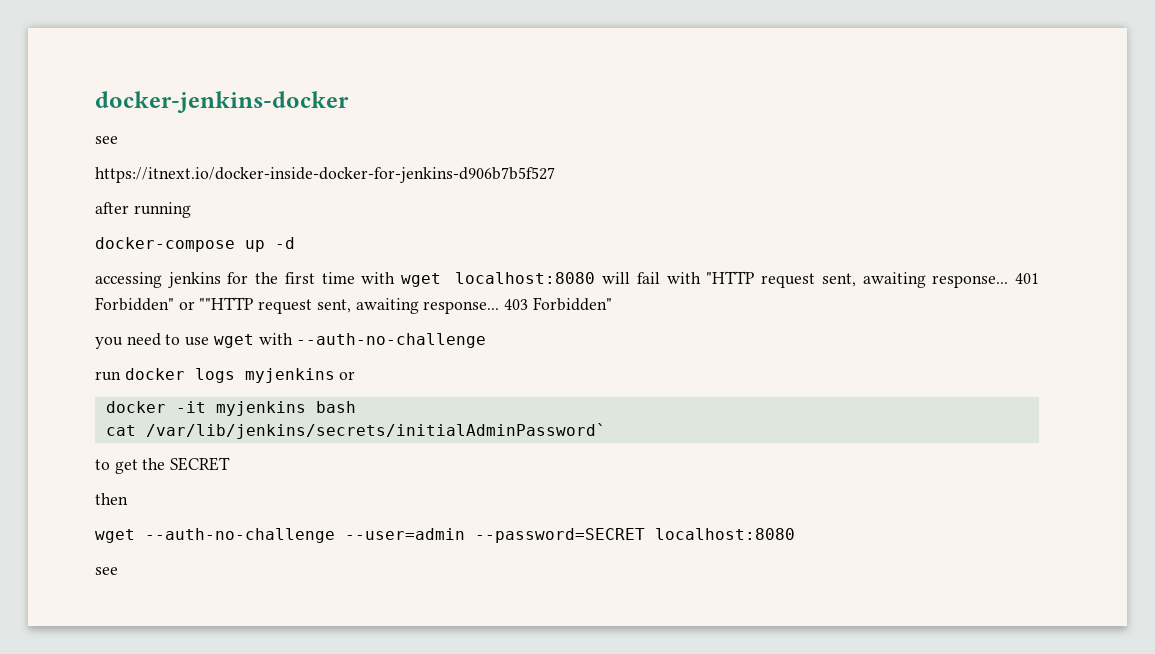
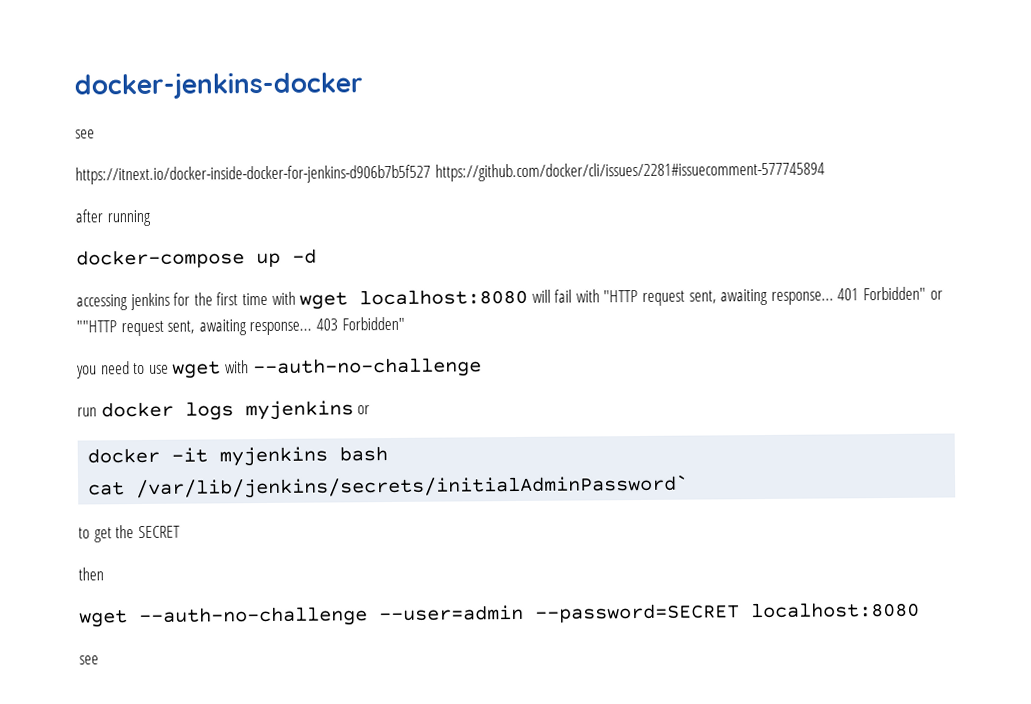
- https://itnext.io/docker-inside-docker-for-jenkins-d906b7b5f527
+ https://itnext.io/docker-inside-docker-for-jenkins-d906b7b5f527 https://github.com/docker/cli/issues/2281#issuecomment-577745894

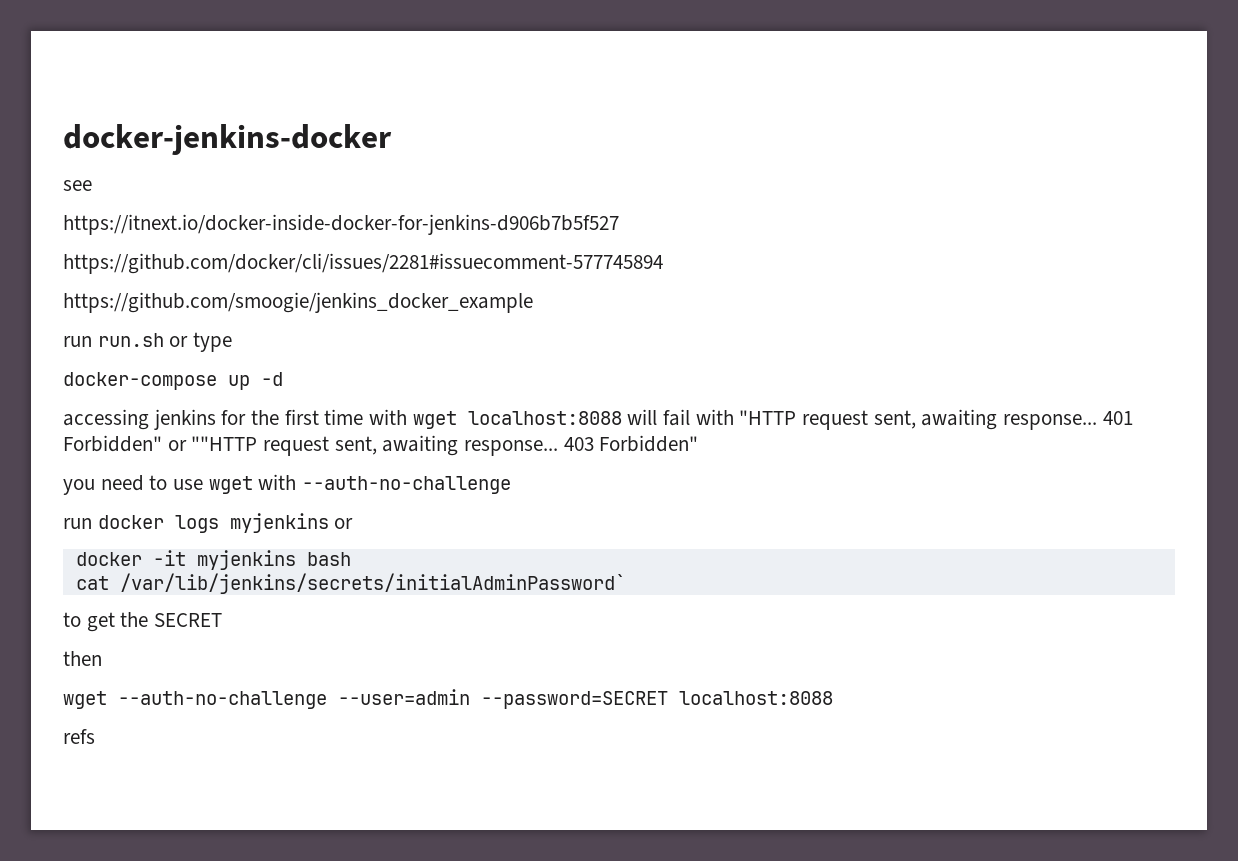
- https://itnext.io/docker-inside-docker-for-jenkins-d906b7b5f527 https://github.com/docker/cli/issues/2281#issuecomment-577745894
+ https://itnext.io/docker-inside-docker-for-jenkins-d906b7b5f527
+ https://github.com/docker/cli/issues/2281#issuecomment-577745894
- after running
+ https://github.com/smoogie/jenkins_docker_example
+ run run.sh or type
- accessing jenkins for the first time with wget localhost:8080 will fail with "HTTP request sent, awaiting response...
+ accessing jenkins for the first time with wget localhost:8088 will fail with "HTTP request sent, awaiting response...
- wget --auth-no-challenge --user=admin --password=SECRET localhost:8080
- see
+ wget --auth-no-challenge --user=admin --password=SECRET localhost:8088
+ refs

